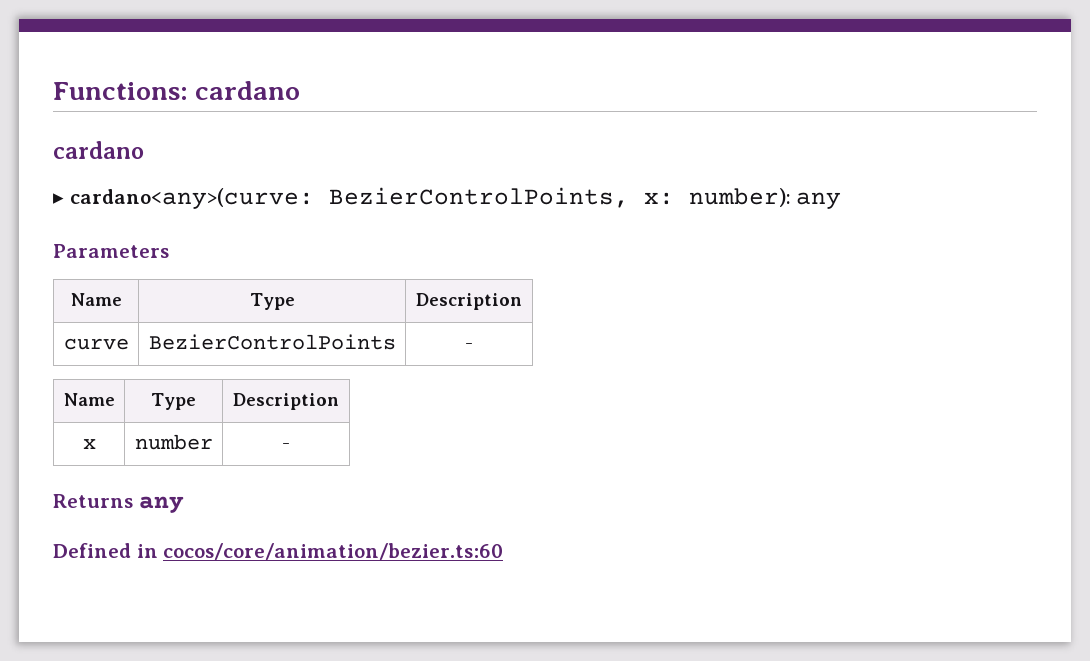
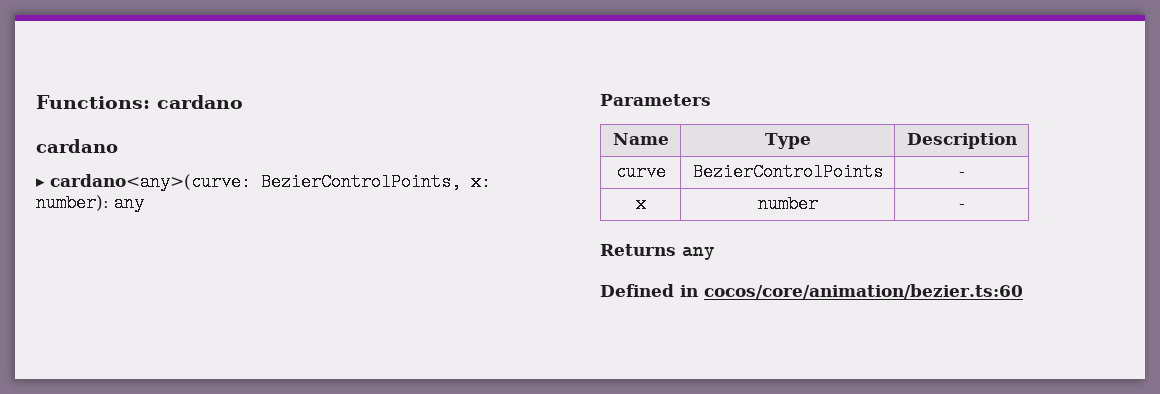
  curve | BezierControlPoints | -
- Name | Type | Description

